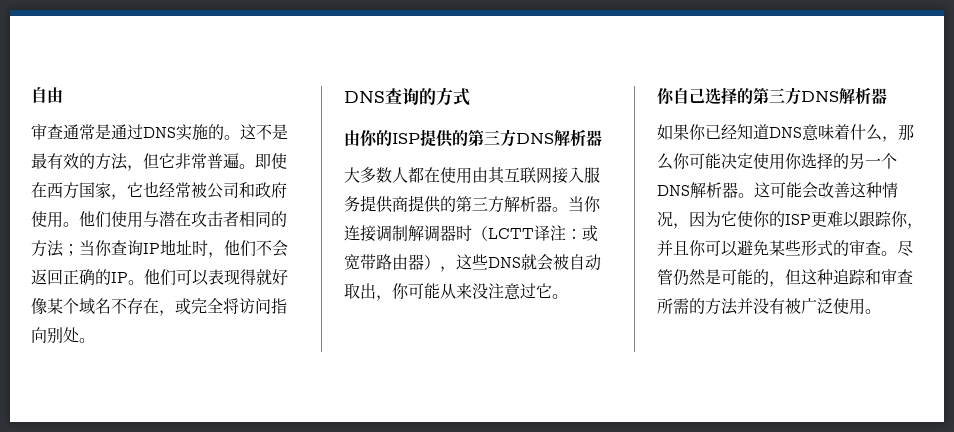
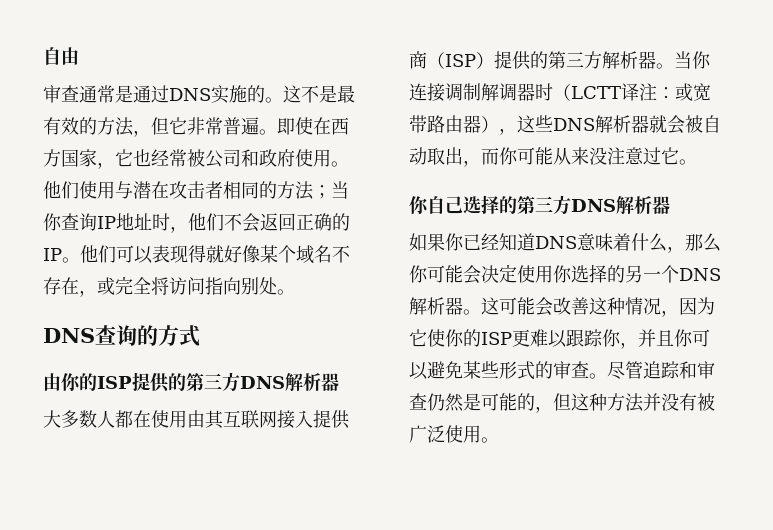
- 大多数人都在使用由其互联网接入服务提供商提供的第三方解析器。
+ 大多数人都在使用由其互联网接入提供商（ISP）提供的第三方解析器。
- 当你连接调制解调器时（LCTT译注：或宽带路由器），这些DNS就会被自动取出，你可能从来没注意过它。
+ 当你连接调制解调器时（LCTT译注：或宽带路由器），这些DNS解析器就会被自动取出，而你可能从来没注意过它。
- 如果你已经知道DNS意味着什么，那么你可能决定使用你选择的另一个DNS解析器。
+ 如果你已经知道DNS意味着什么，那么你可能会决定使用你选择的另一个DNS解析器。
- 尽管仍然是可能的，但这种追踪和审查所需的方法并没有被广泛使用。
+ 尽管追踪和审查仍然是可能的，但这种方法并没有被广泛使用。

